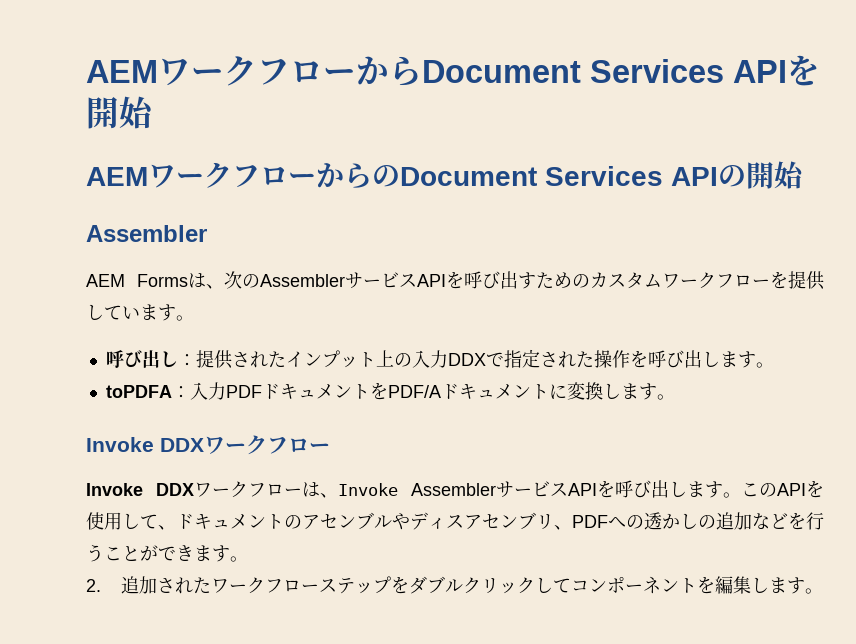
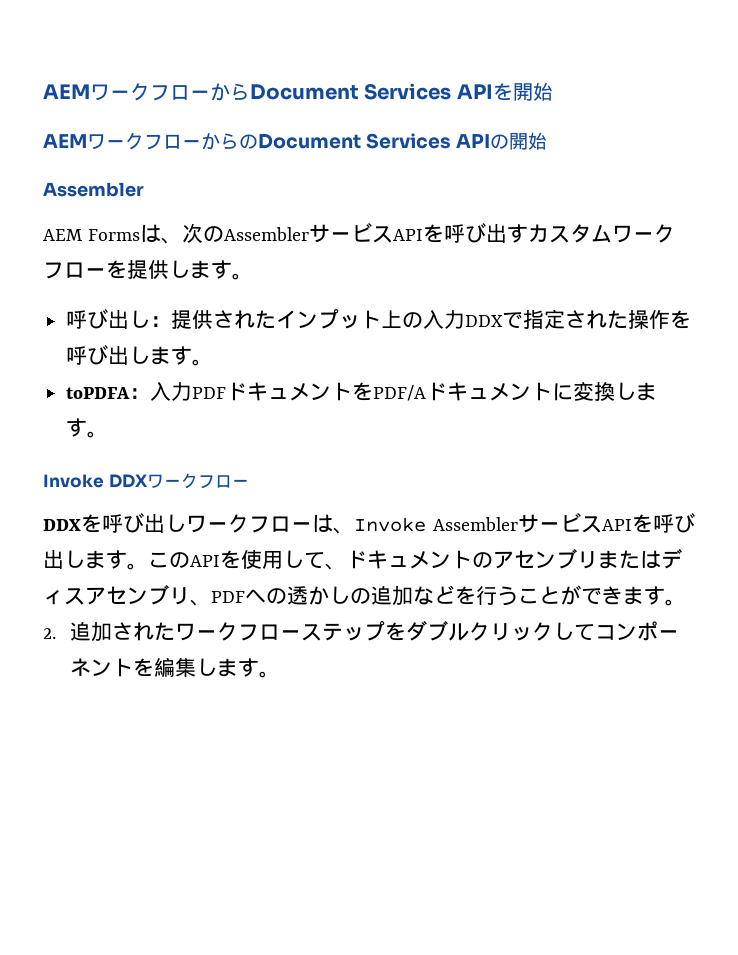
- AEM Formsは、次のAssemblerサービスAPIを呼び出すためのカスタムワークフローを提供しています。
+ AEM Formsは、次のAssemblerサービスAPIを呼び出すカスタムワークフローを提供します。
- Invoke DDXワークフローは、Invoke AssemblerサービスAPIを呼び出します。
+ DDXを呼び出しワークフローは、Invoke AssemblerサービスAPIを呼び出します。
- このAPIを使用して、ドキュメントのアセンブルやディスアセンブリ、PDFへの透かしの追加などを行うことができます。
+ このAPIを使用して、ドキュメントのアセンブリまたはディスアセンブリ、PDFへの透かしの追加などを行うことができます。

